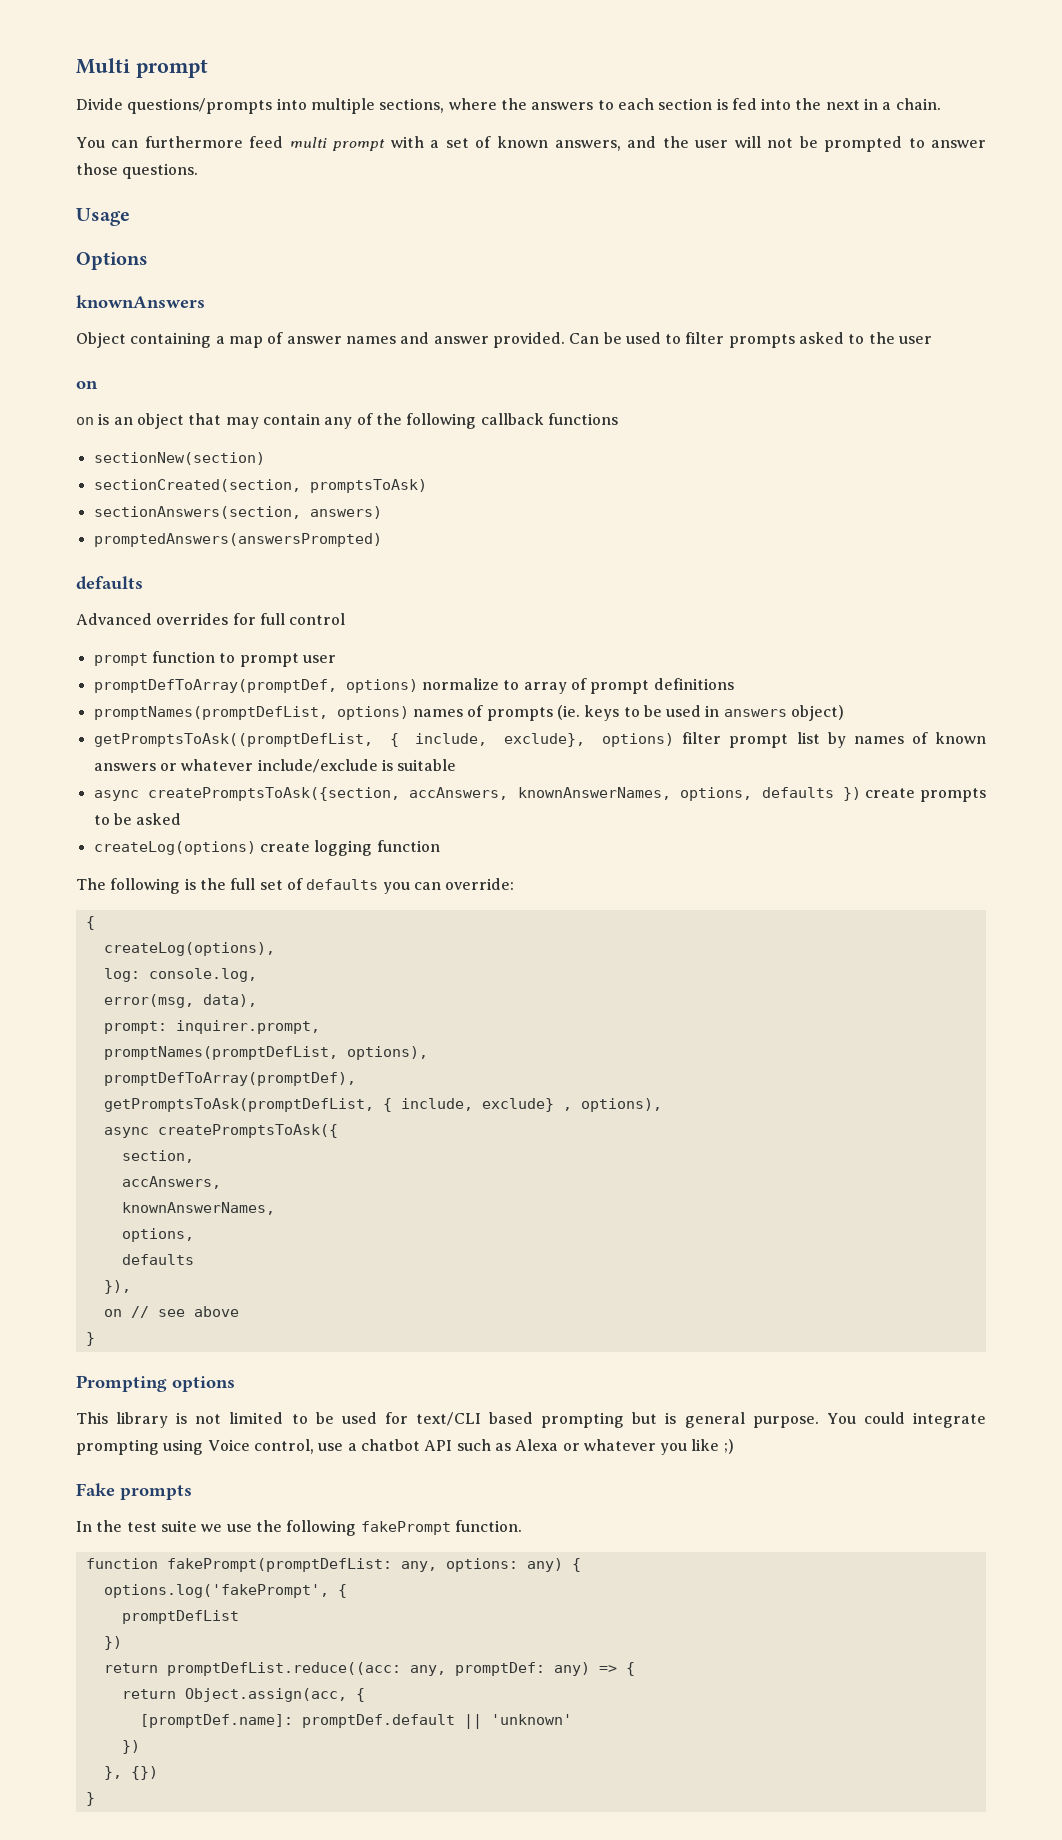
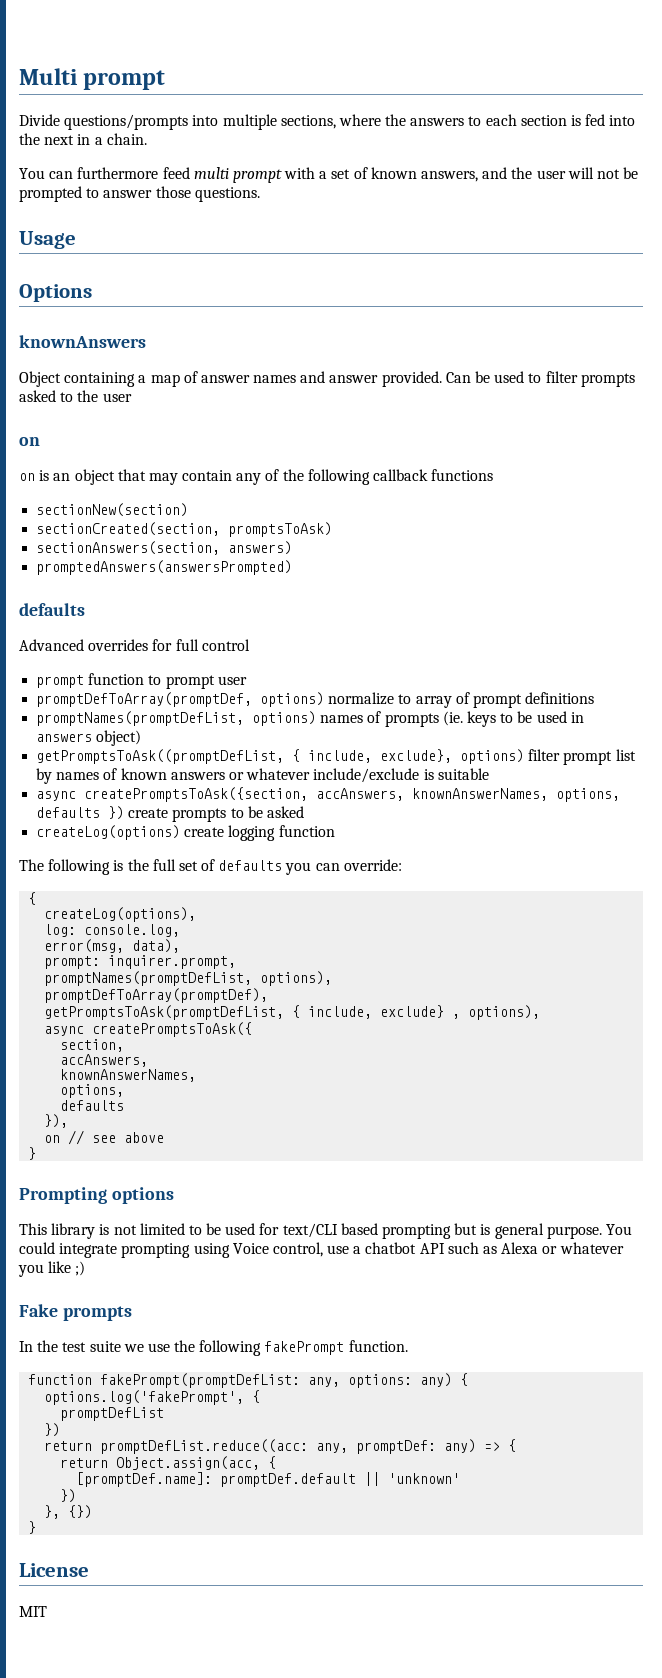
+ License
+ MIT

